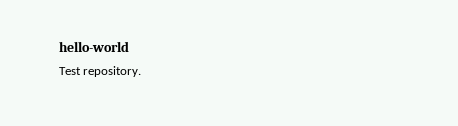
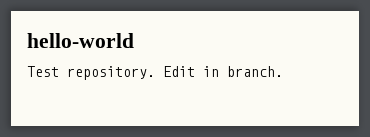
+ Edit in branch.

